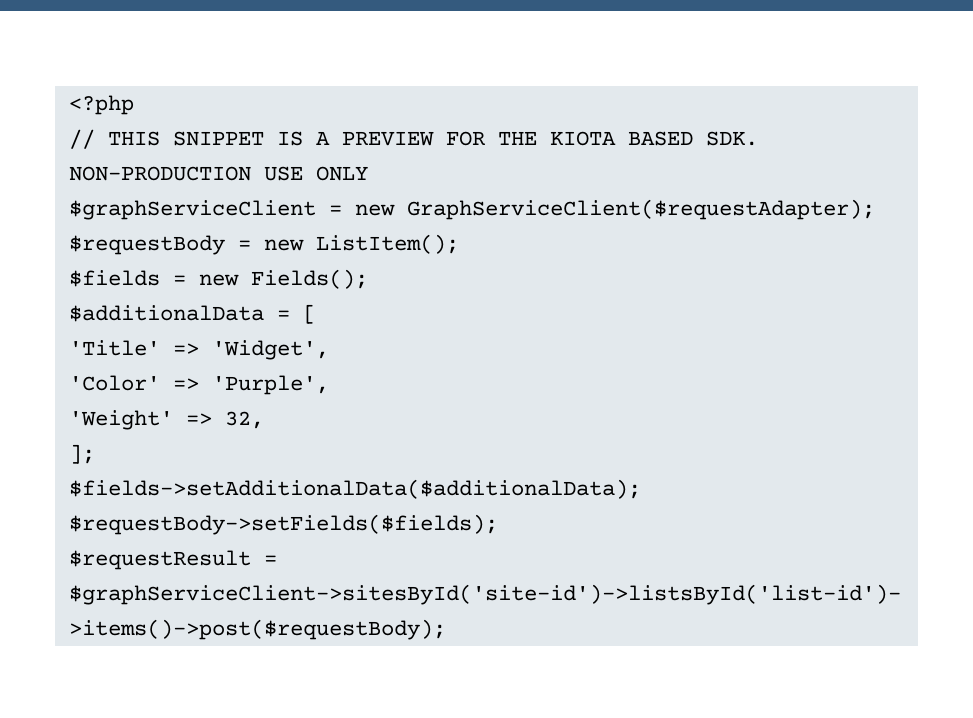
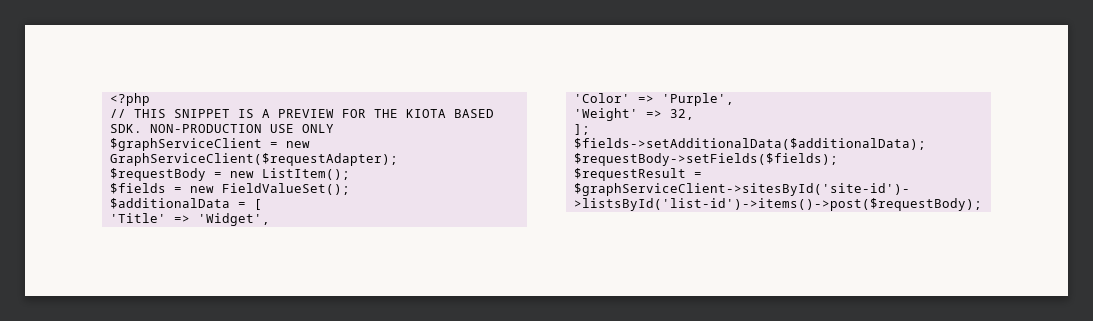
- $fields = new Fields();
+ $fields = new FieldValueSet();

